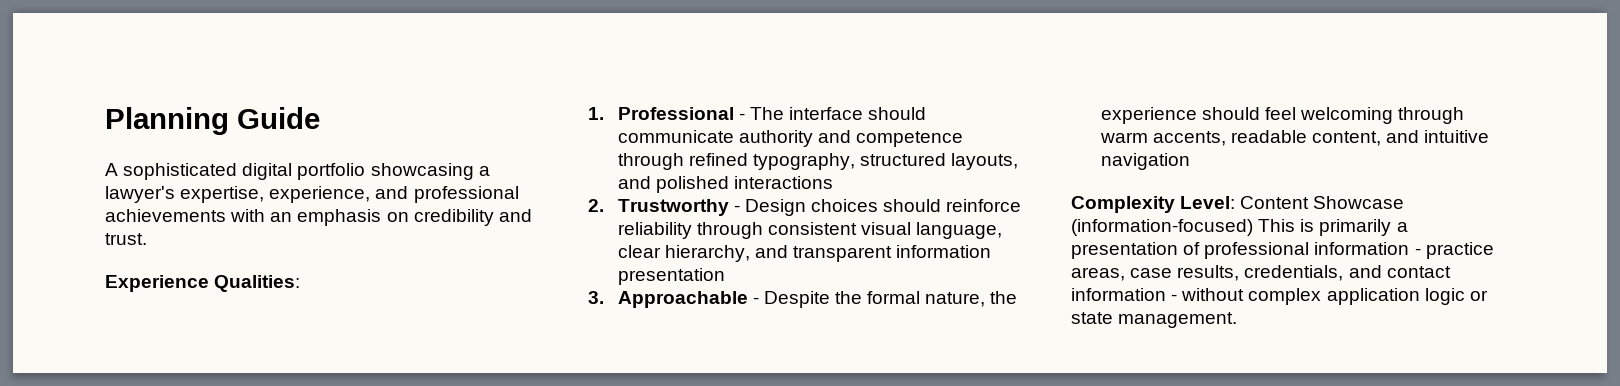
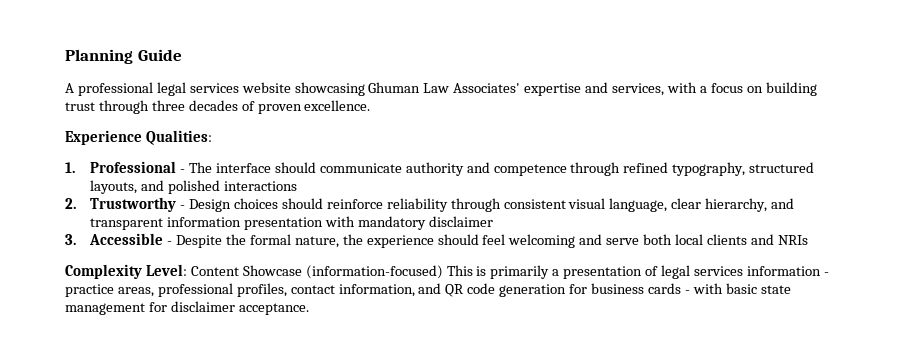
- A sophisticated digital portfolio showcasing a lawyer's expertise, experience, and professional achievements with an emphasis on credibility and trust.
+ A professional legal services website showcasing Ghuman Law Associates' expertise and services, with a focus on building trust through three decades of proven excellence.
- 2. Trustworthy - Design choices should reinforce reliability through consistent visual language, clear hierarchy, and transparent information presentation
+ 2. Trustworthy - Design choices should reinforce reliability through consistent visual language, clear hierarchy, and transparent information presentation with mandatory disclaimer
- 3. Approachable - Despite the formal nature, the experience should feel welcoming through warm accents, readable content, and intuitive navigation
+ 3. Accessible - Despite the formal nature, the experience should feel welcoming and serve both local clients and NRIs
- Complexity Level: Content Showcase (information-focused) This is primarily a presentation of professional information - practice areas, case results, credentials, and contact information - without complex application logic or state management.
+ Complexity Level: Content Showcase (information-focused) This is primarily a presentation of legal services information - practice areas, professional profiles, contact information, and QR code generation for business cards - with basic state management for disclaimer acceptance.

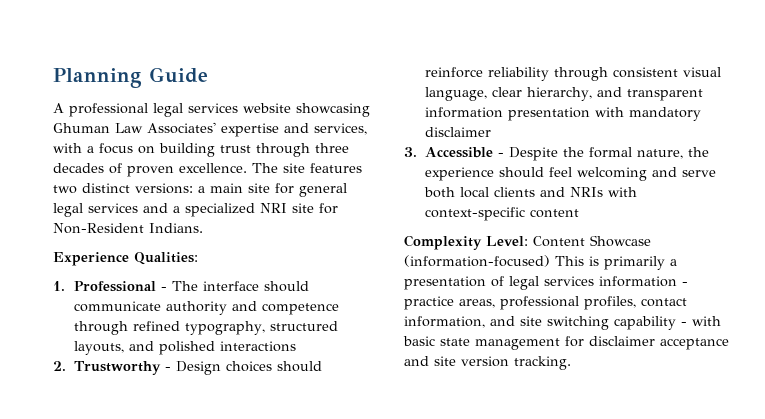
+ The site features two distinct versions: a main site for general legal services and a specialized NRI site for Non-Resident Indians.
- 3. Accessible - Despite the formal nature, the experience should feel welcoming and serve both local clients and NRIs
+ 3. Accessible - Despite the formal nature, the experience should feel welcoming and serve both local clients and NRIs with context-specific content
- Complexity Level: Content Showcase (information-focused) This is primarily a presentation of legal services information - practice areas, professional profiles, contact information, and QR code generation for business cards - with basic state management for disclaimer acceptance.
+ Complexity Level: Content Showcase (information-focused) This is primarily a presentation of legal services information - practice areas, professional profiles, contact information, and site switching capability - with basic state management for disclaimer acceptance and site version tracking.

